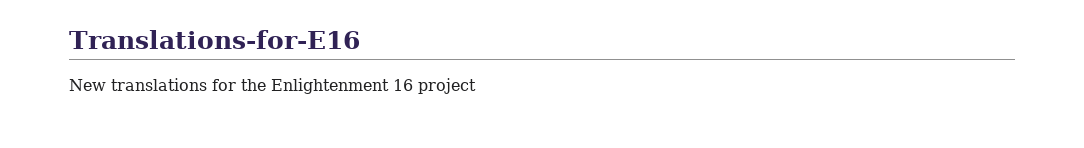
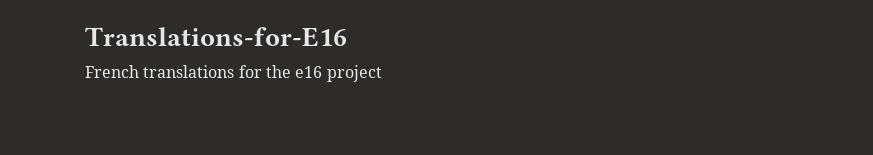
- New translations for the Enlightenment 16 project
+ French translations for the e16 project

